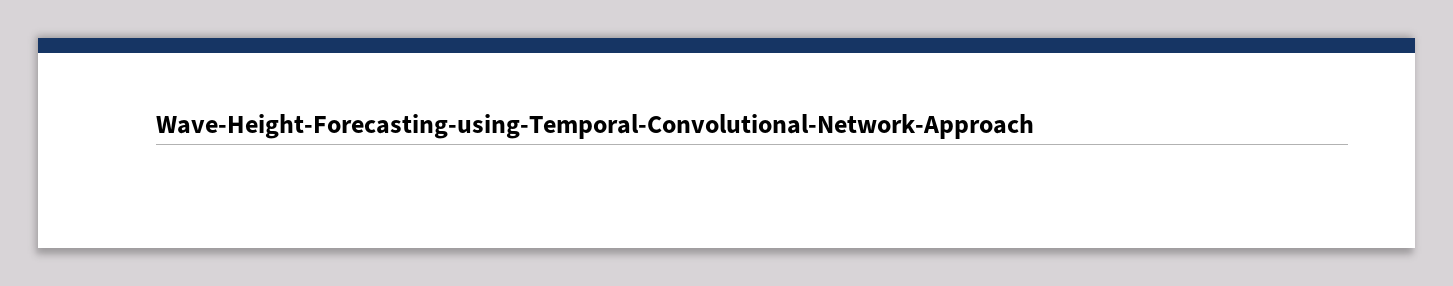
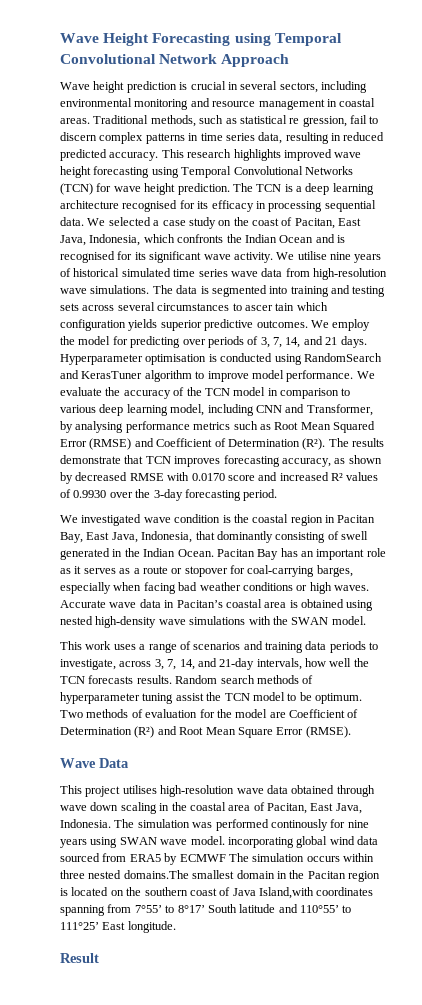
- Wave-Height-Forecasting-using-Temporal-Convolutional-Network-Approach
+ Wave Height Forecasting using Temporal Convolutional Network Approach
+ Wave height prediction is crucial in several sectors, including environmental monitoring and resource management in coastal areas. Traditional methods, such as statistical re gression, fail to discern complex patterns in time series data, resulting in reduced predicted accuracy. This research highlights improved wave height forecasting using Temporal Convolutional Networks (TCN) for wave height prediction. The TCN is a deep learning architecture recognised for its efficacy in processing sequential data. We selected a case study on the coast of Pacitan, East Java, Indonesia, which confronts the Indian Ocean and is recognised for its significant wave activity. We utilise nine years of historical simulated time series wave data from high-resolution wave simulations. The data is segmented into training and testing sets across several circumstances to ascer tain which configuration yields superior predictive outcomes. We employ the model for predicting over periods of 3, 7, 14, and 21 days. Hyperparameter optimisation is conducted using RandomSearch and KerasTuner algorithm to improve model performance. We evaluate the accuracy of the TCN model in comparison to various deep learning model, including CNN and Transformer, by analysing performance metrics such as Root Mean Squared Error (RMSE) and Coefficient of Determination (R²). The results demonstrate that TCN improves forecasting accuracy, as shown by decreased RMSE with 0.0170 score and increased R² values of 0.9930 over the 3-day forecasting period.
+ We investigated wave condition is the coastal region in Pacitan Bay, East Java, Indonesia, that dominantly consisting of swell generated in the Indian Ocean. Pacitan Bay has an important role as it serves as a route or stopover for coal-carrying barges, especially when facing bad weather conditions or high waves. Accurate wave data in Pacitan’s coastal area is obtained using nested high-density wave simulations with the SWAN model.
+ This work uses a range of scenarios and training data periods to investigate, across 3, 7, 14, and 21-day intervals, how well the TCN forecasts results. Random search methods of hyperparameter tuning assist the TCN model to be optimum. Two methods of evaluation for the model are Coefficient of Determination (R²) and Root Mean Square Error (RMSE).
+ Wave Data
+ This project utilises high-resolution wave data obtained through wave down scaling in the coastal area of Pacitan, East Java, Indonesia. The simulation was performed continously for nine years using SWAN wave model. incorporating global wind data sourced from ERA5 by ECMWF The simulation occurs within three nested domains.The smallest domain in the Pacitan region is located on the southern coast of Java Island,with coordinates spanning from 7°55’ to 8°17’ South latitude and 110°55’ to 111°25’ East longitude.
+ Result

